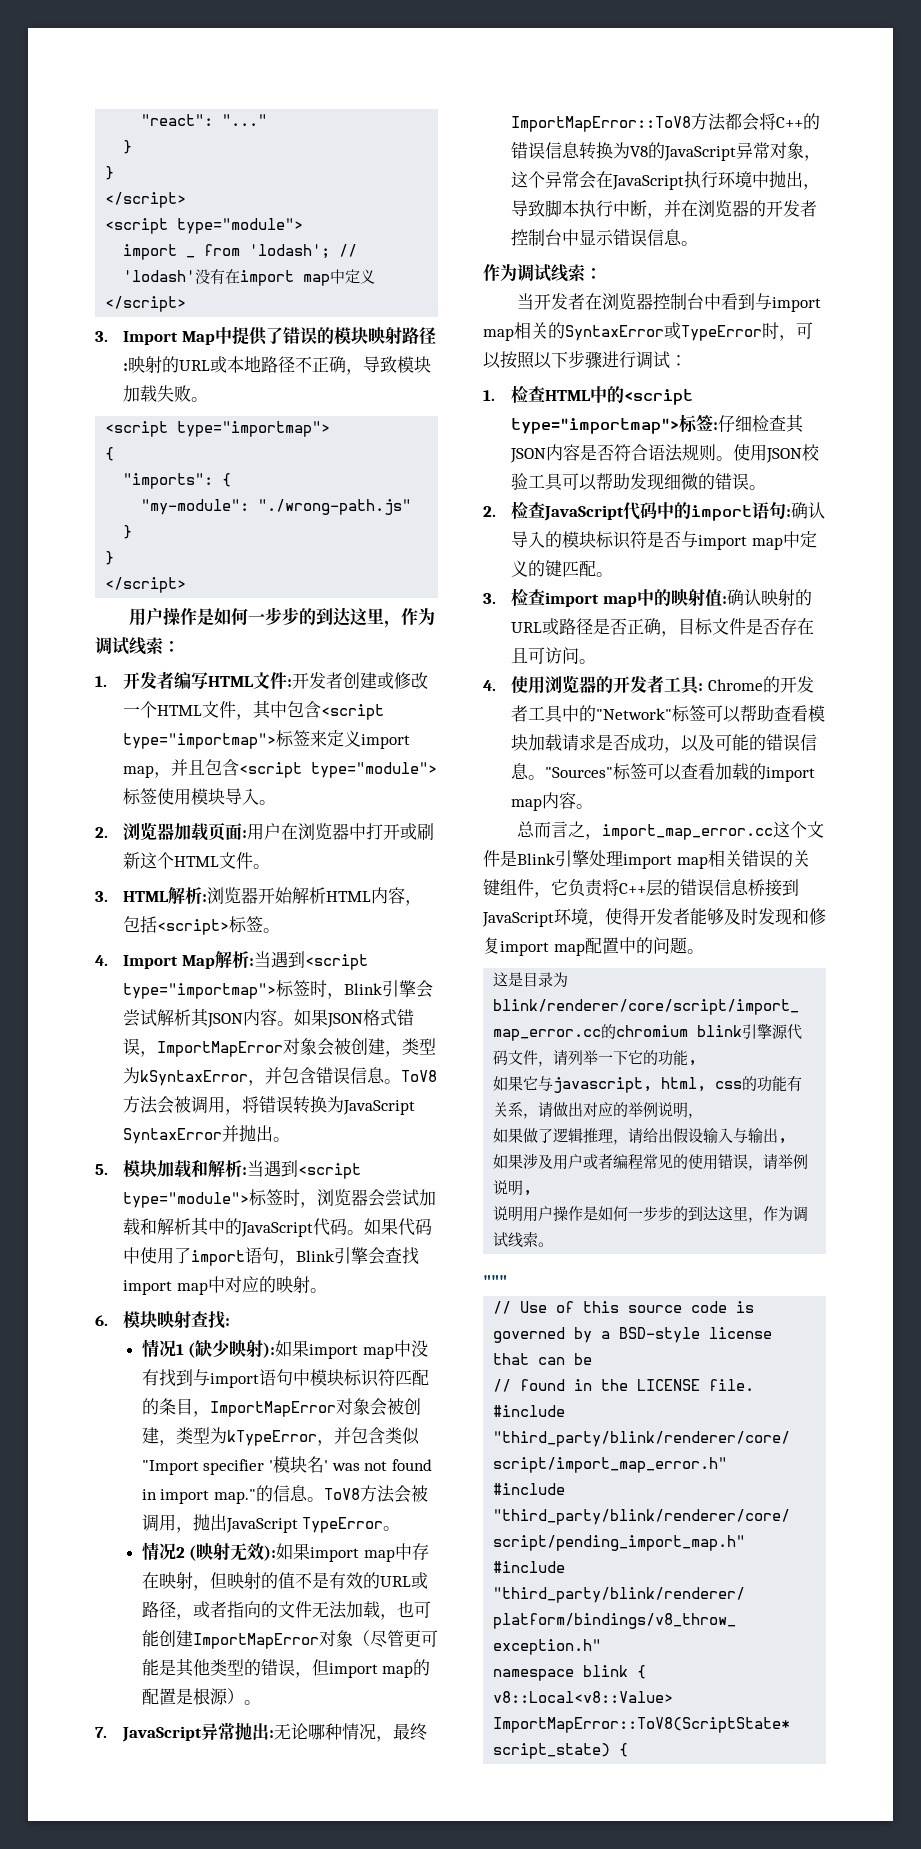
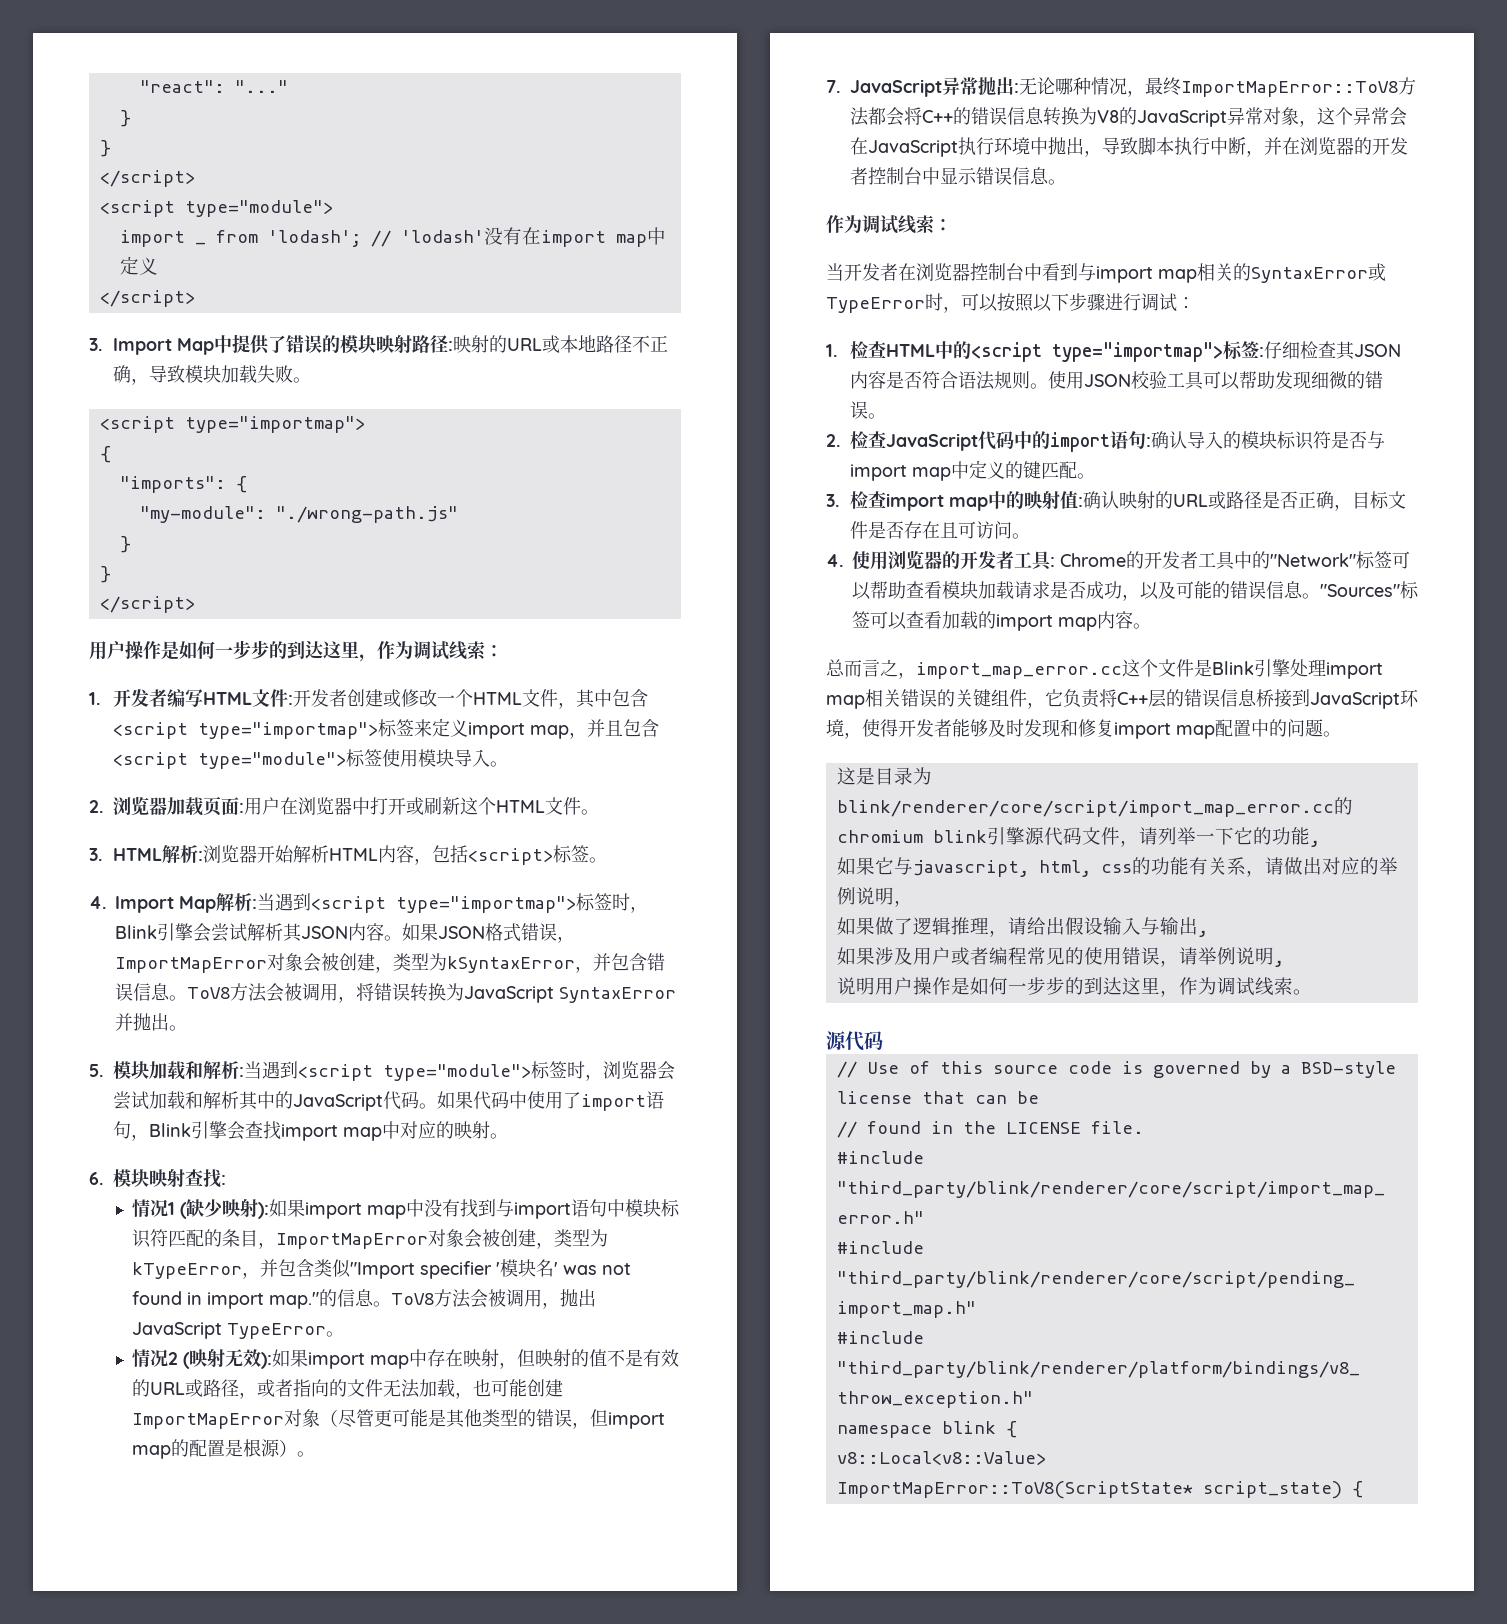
  说明用户操作是如何一步步的到达这里，作为调试线索。
- """
+ 源代码

